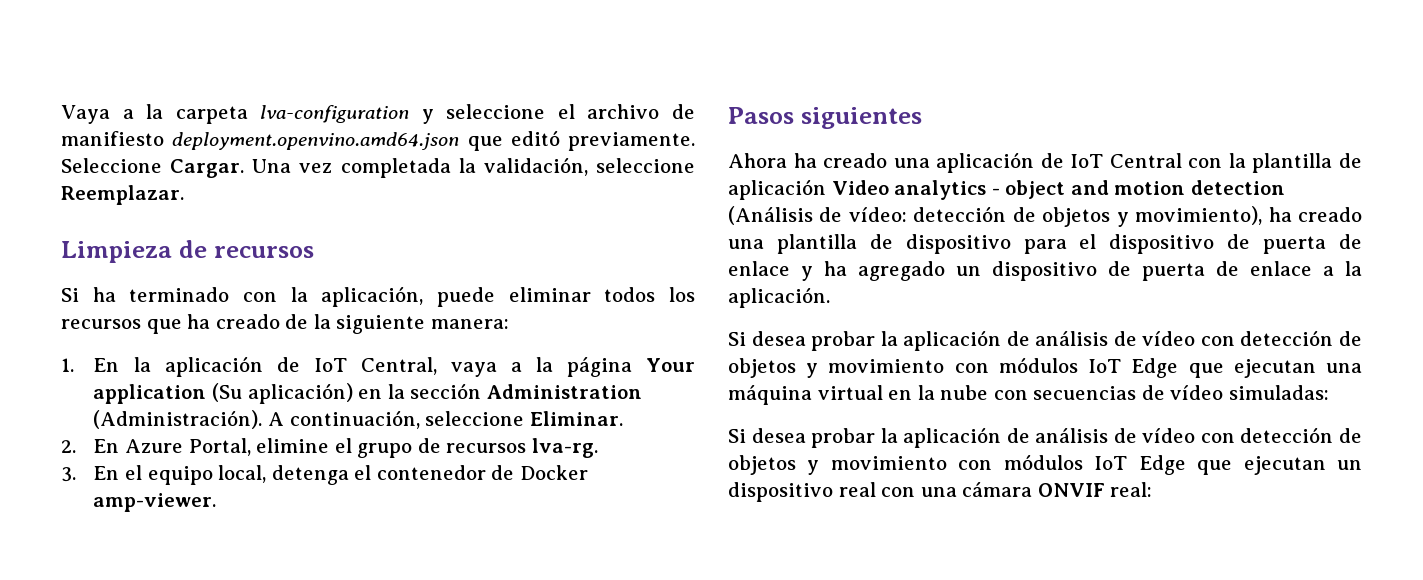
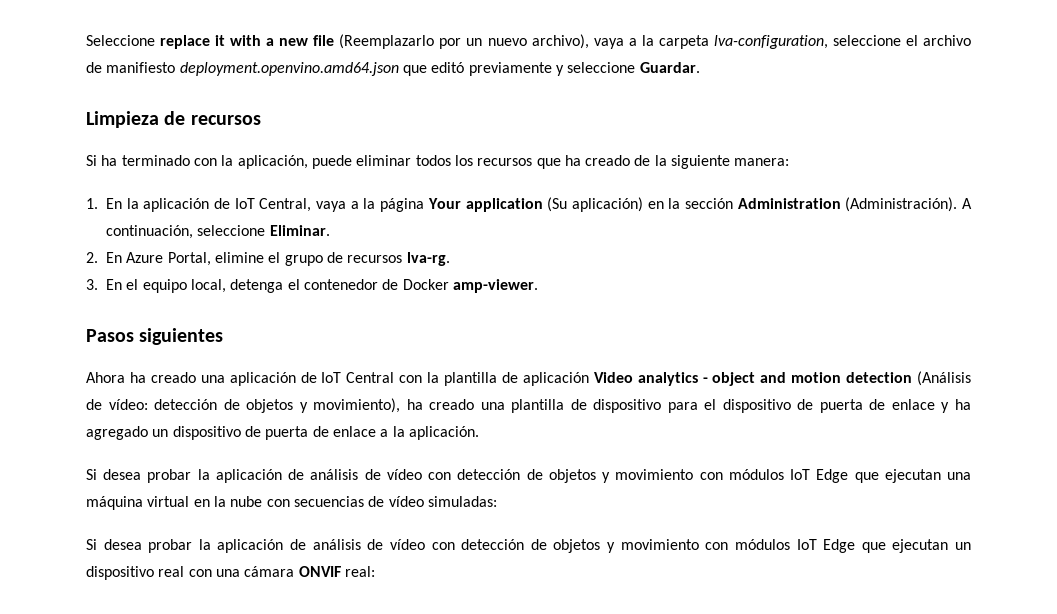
- Vaya a la carpeta lva-configuration y seleccione el archivo de manifiesto deployment.openvino.amd64.json que editó previamente. Seleccione Cargar. Una vez completada la validación, seleccione Reemplazar.
+ Seleccione replace it with a new file (Reemplazarlo por un nuevo archivo), vaya a la carpeta lva-configuration, seleccione el archivo de manifiesto deployment.openvino.amd64.json que editó previamente y seleccione Guardar.

